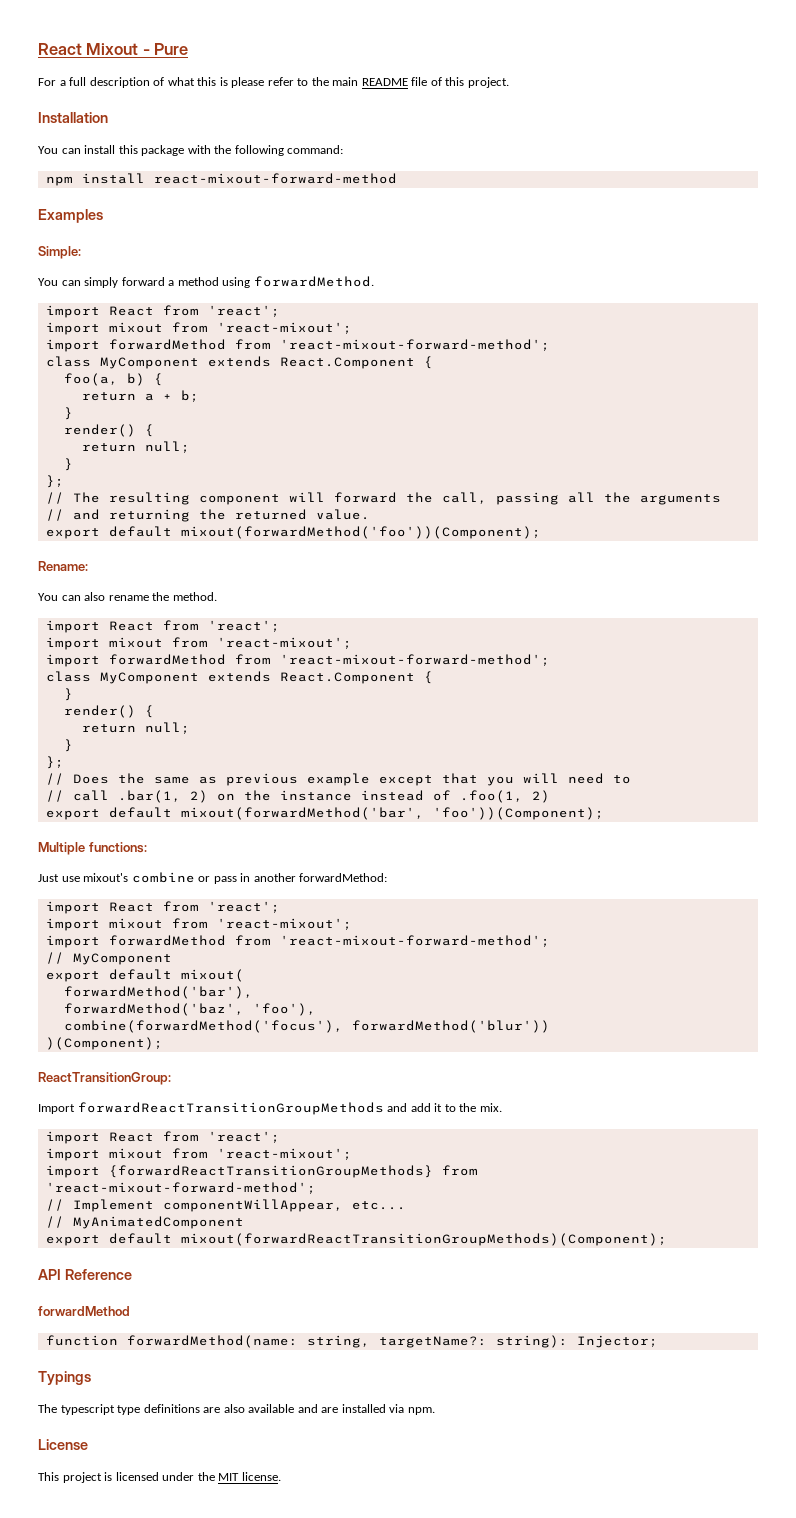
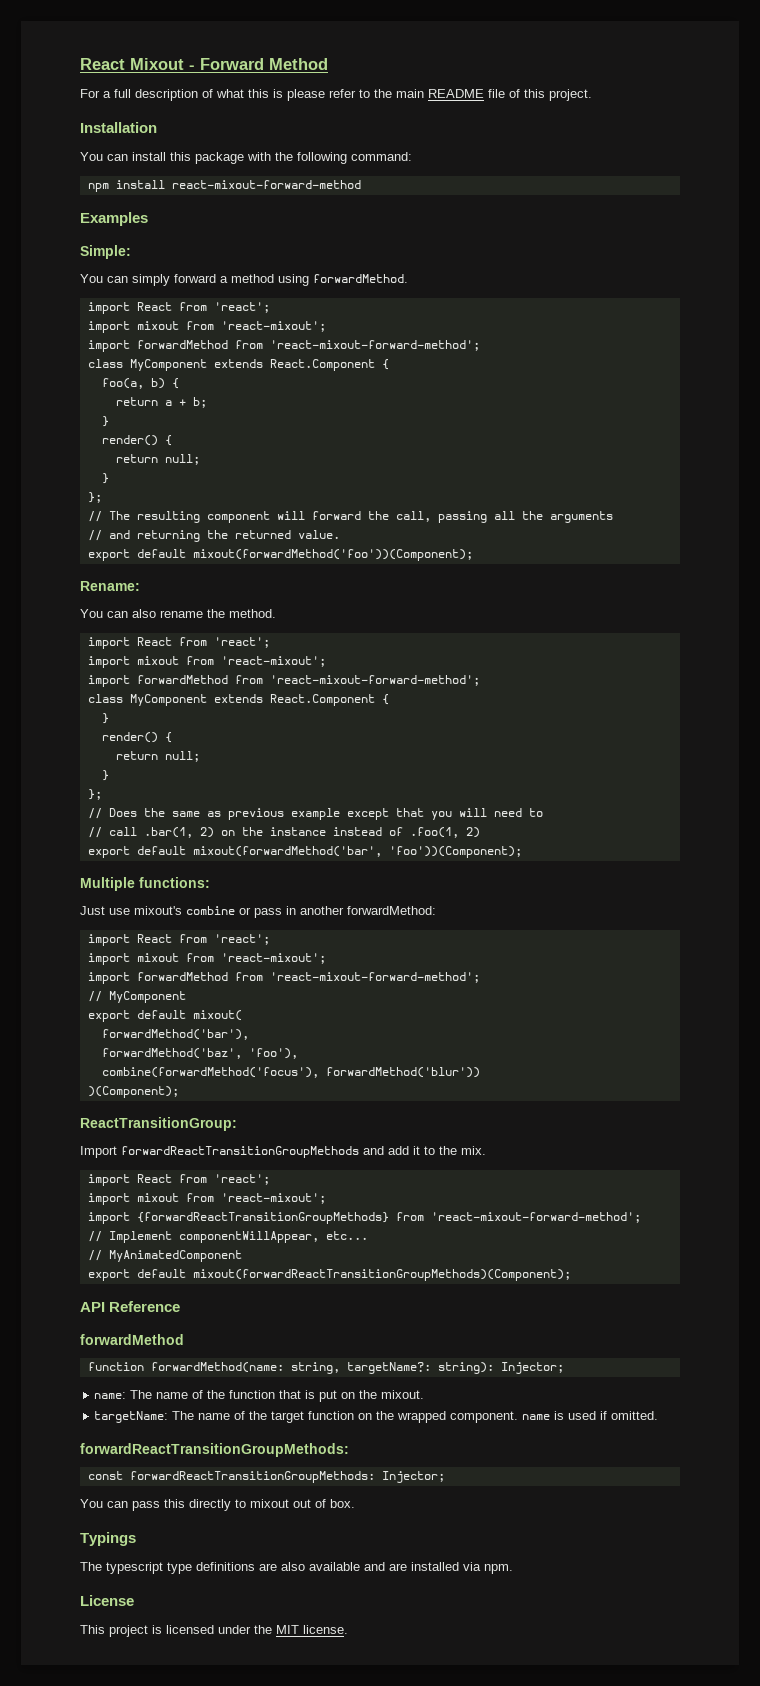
- React Mixout - Pure
+ React Mixout - Forward Method
+ name: The name of the function that is put on the mixout.
+ targetName: The name of the target function on the wrapped component. name is used if omitted.
+ forwardReactTransitionGroupMethods:
+ const forwardReactTransitionGroupMethods: Injector;
+ You can pass this directly to mixout out of box.

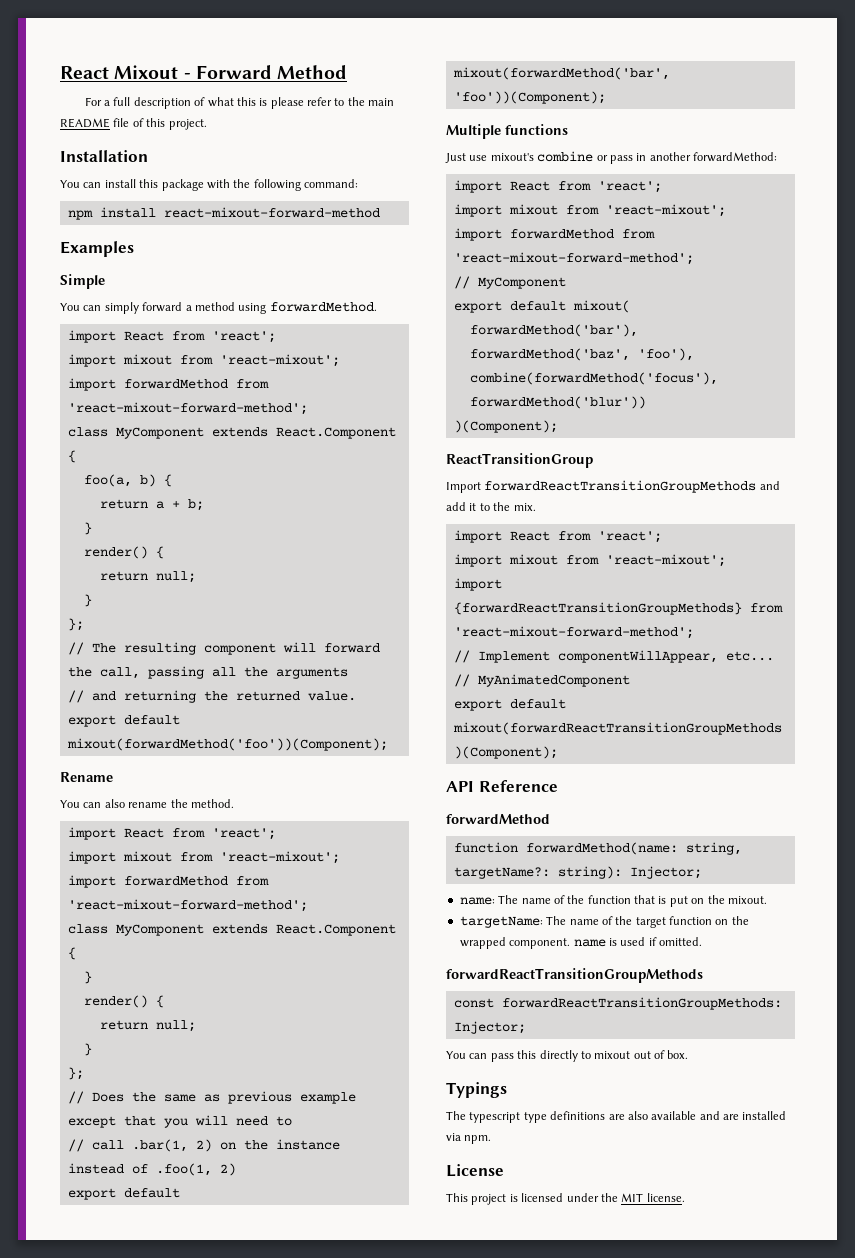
- Simple:
+ Simple
- Rename:
+ Rename
- Multiple functions:
+ Multiple functions
- ReactTransitionGroup:
+ ReactTransitionGroup
  targetName: The name of the target function on the wrapped component. name is used if omitted.
- forwardReactTransitionGroupMethods:
+ forwardReactTransitionGroupMethods

